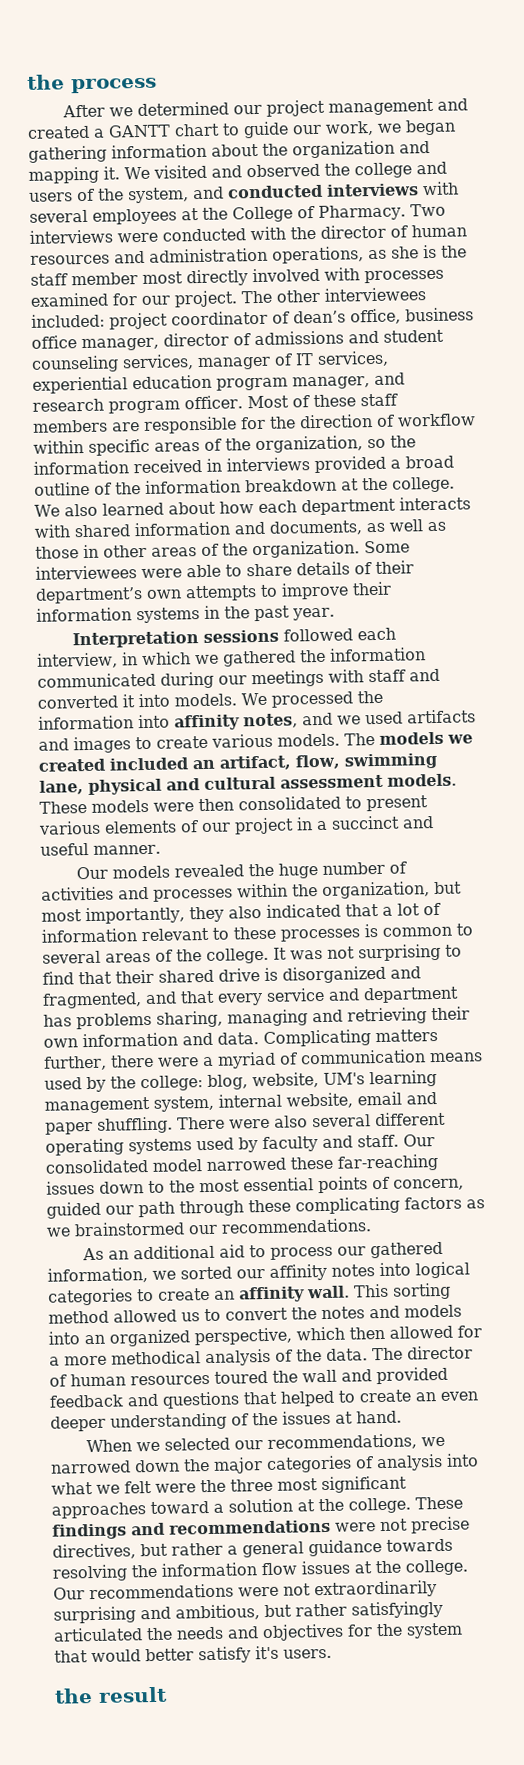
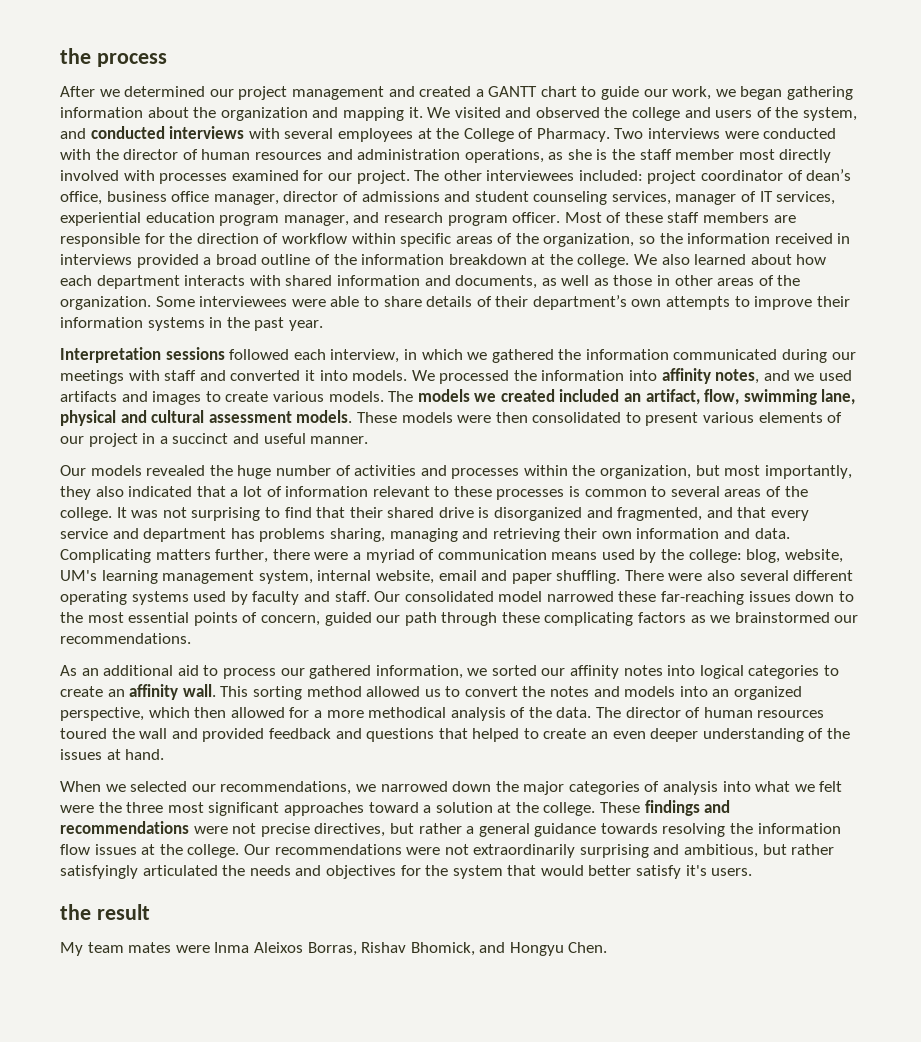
+ My team mates were Inma Aleixos Borras, Rishav Bhomick, and Hongyu Chen.

